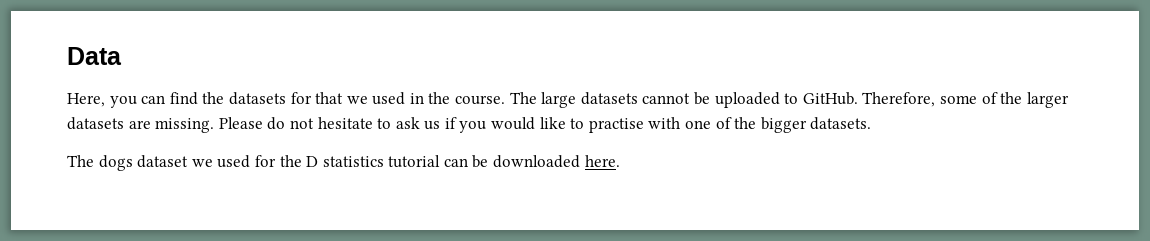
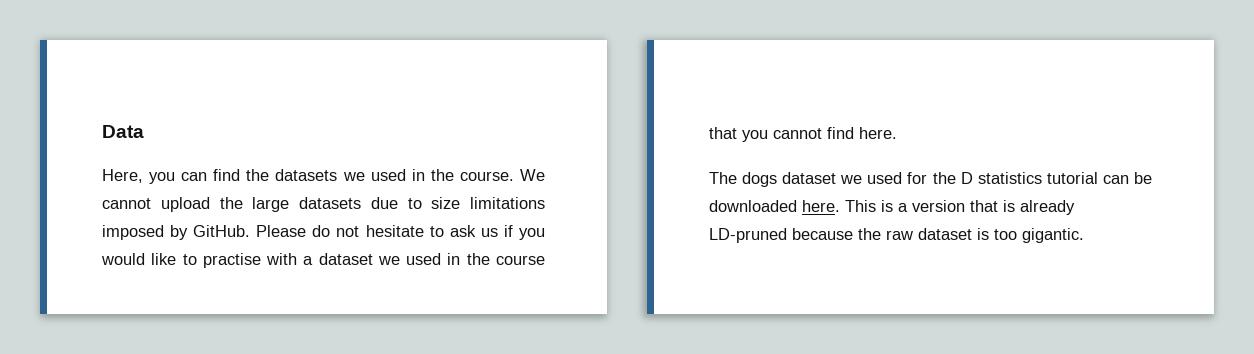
- Here, you can find the datasets for that we used in the course.
+ Here, you can find the datasets we used in the course.
- The large datasets cannot be uploaded to GitHub. Therefore, some of the larger datasets are missing.
+ We cannot upload the large datasets due to size limitations imposed by GitHub.
- Please do not hesitate to ask us if you would like to practise with one of the bigger datasets.
+ Please do not hesitate to ask us if you would like to practise with a dataset we used in the course that you cannot find here.
+ This is a version that is already LD-pruned because the raw dataset is too gigantic.

